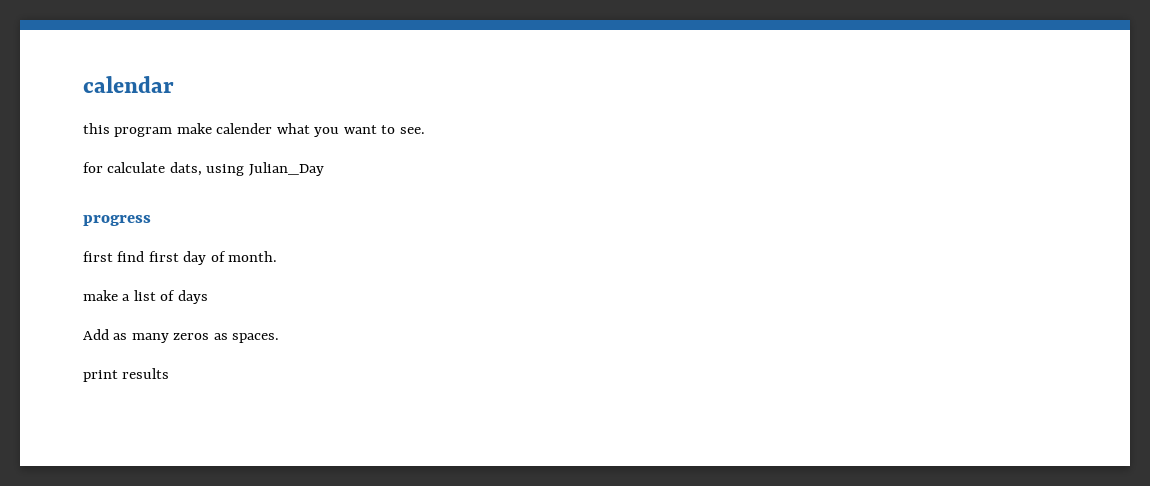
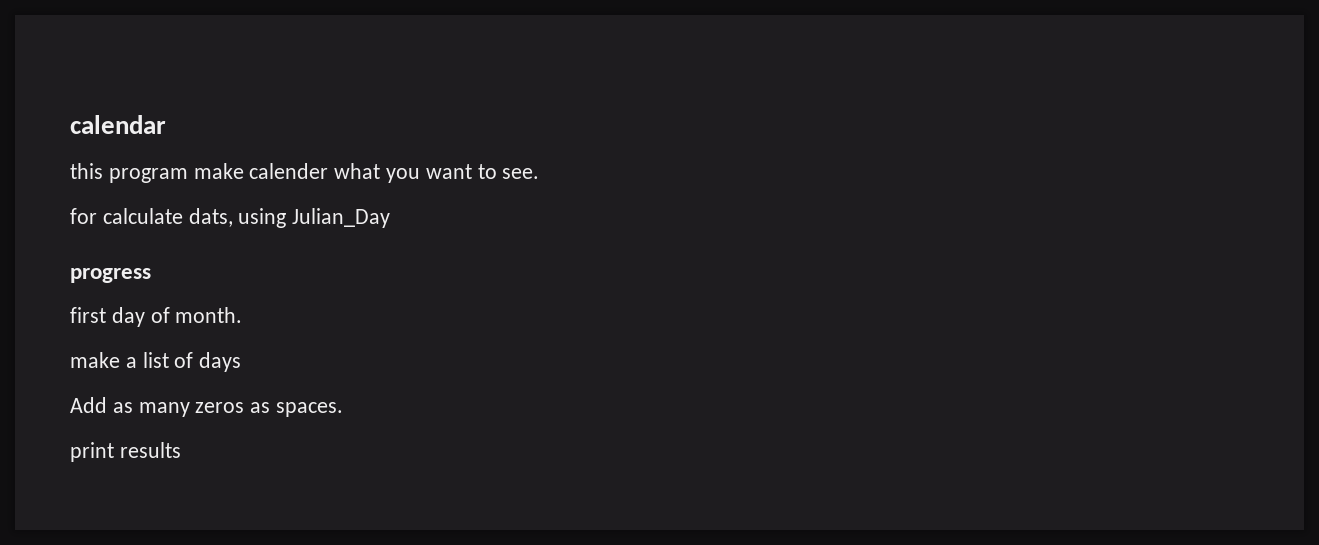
- first find first day of month.
+ first day of month.

